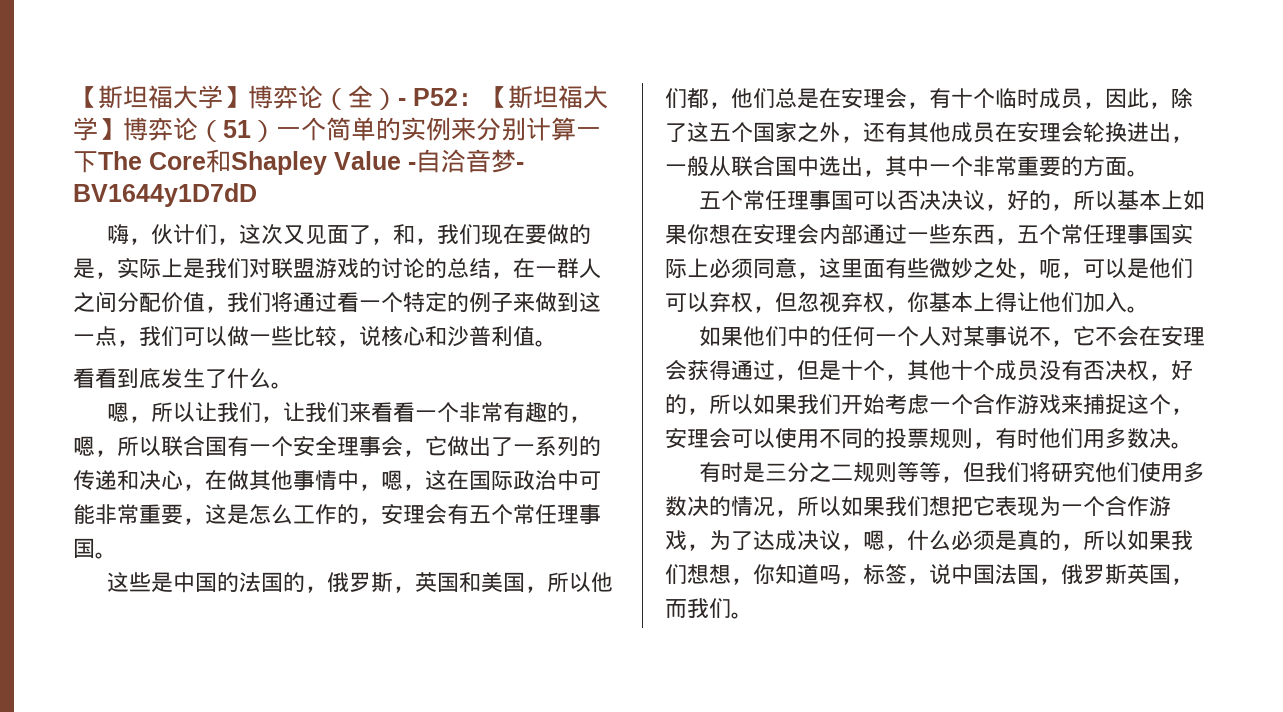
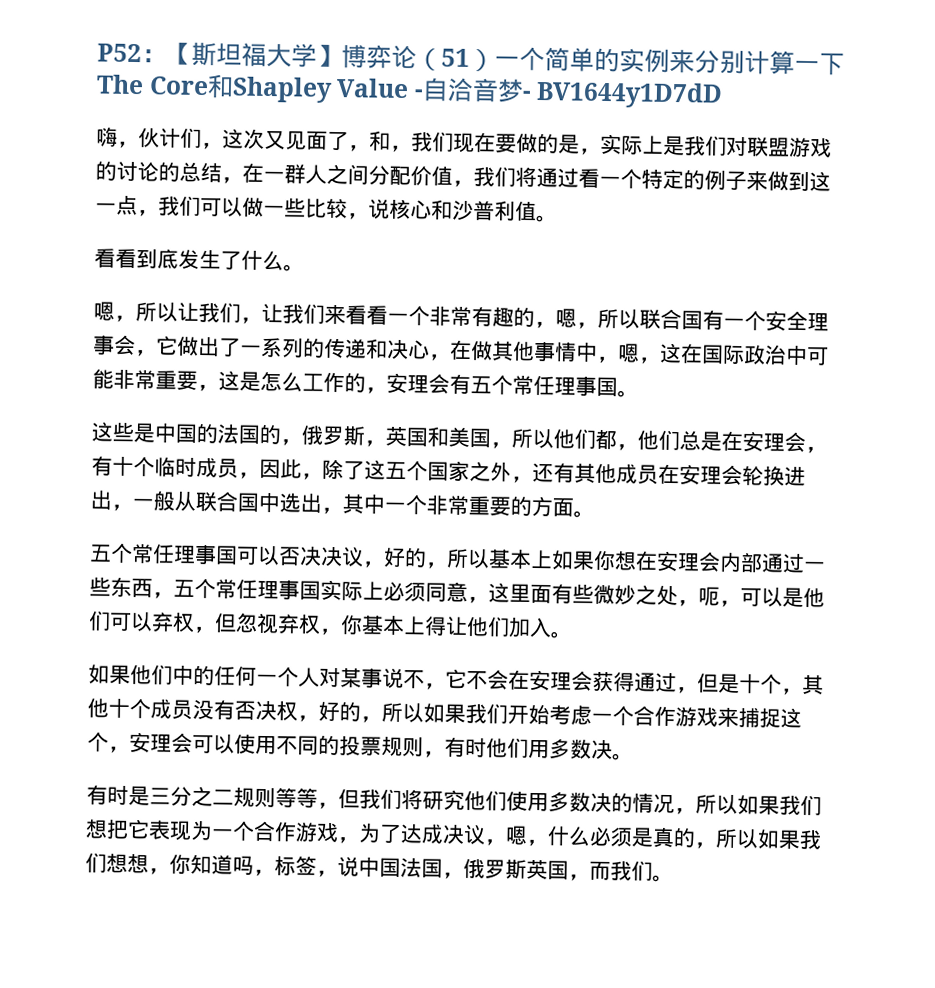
- 【斯坦福大学】博弈论（全）- P52：【斯坦福大学】博弈论（51）一个简单的实例来分别计算一下The Core和Shapley Value -自洽音梦- BV1644y1D7dD
+ P52：【斯坦福大学】博弈论（51）一个简单的实例来分别计算一下The Core和Shapley Value -自洽音梦- BV1644y1D7dD

